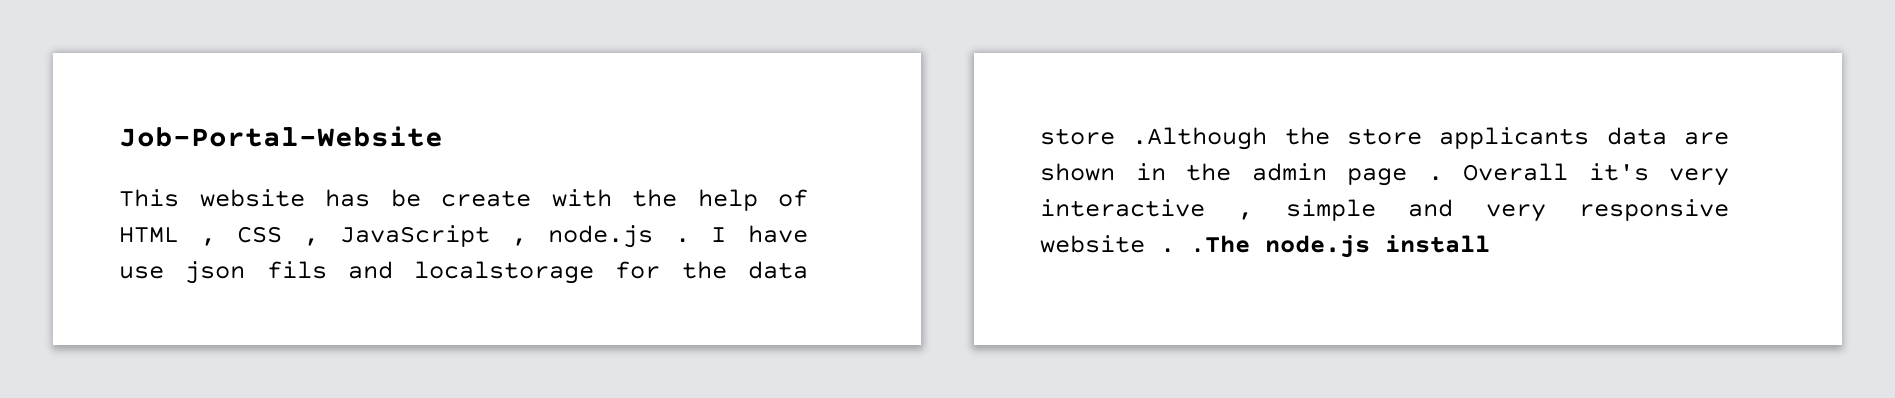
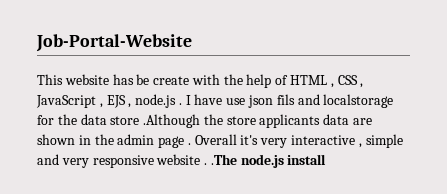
- This website has be create with the help of HTML , CSS , JavaScript , node.js .
+ This website has be create with the help of HTML , CSS , JavaScript , EJS , node.js .

